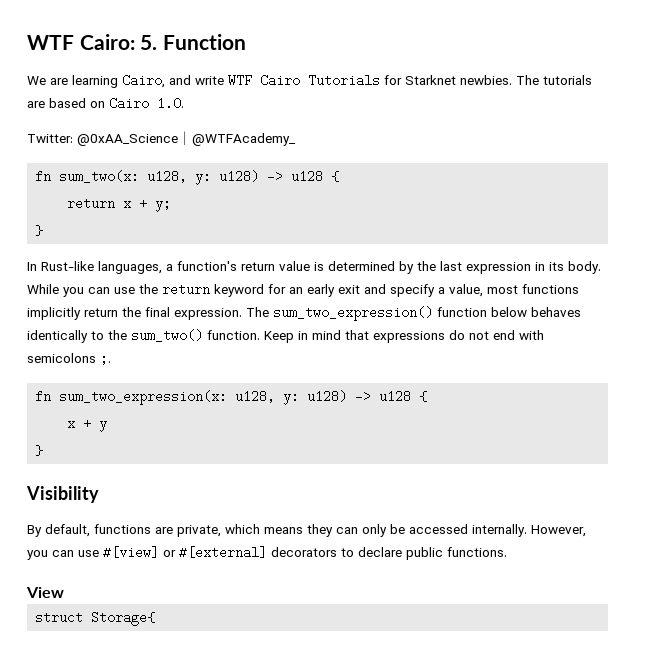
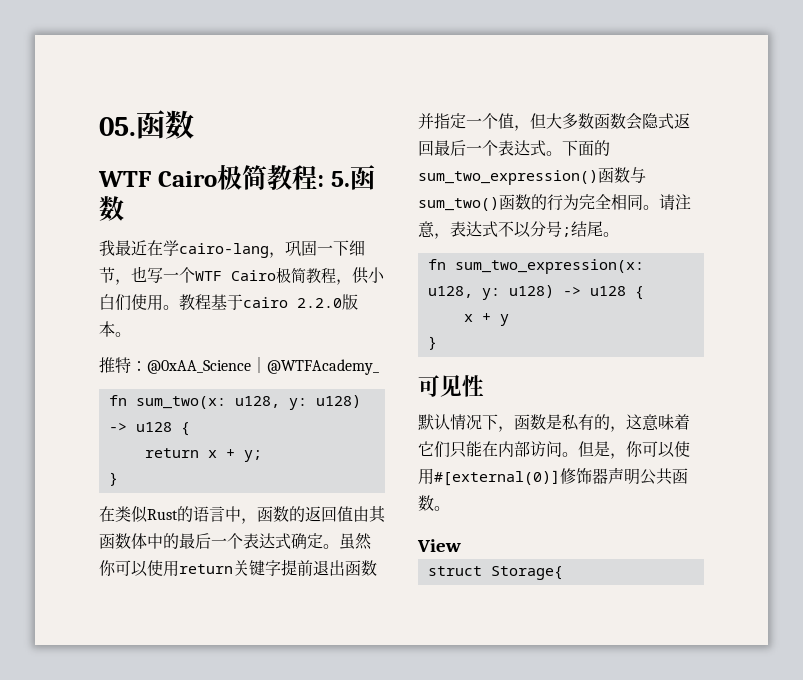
- WTF Cairo: 5. Function
- We are learning Cairo, and write WTF Cairo Tutorials for Starknet newbies. The tutorials are based on Cairo 1.0.
- Twitter: @0xAA_Science｜@WTFAcademy_
+ 05.函数
+ WTF Cairo极简教程: 5.函数
+ 我最近在学cairo-lang，巩固一下细节，也写一个WTF Cairo极简教程，供小白们使用。教程基于cairo 2.2.0版本。
+ 推特：@0xAA_Science｜@WTFAcademy_
- In Rust-like languages, a function's return value is determined by the last expression in its body. While you can use the return keyword for an early exit and specify a value, most functions implicitly return the final expression. The sum_two_expression() function below behaves identically to the sum_two() function. Keep in mind that expressions do not end with semicolons ;.
+ 在类似Rust的语言中，函数的返回值由其函数体中的最后一个表达式确定。虽然你可以使用return关键字提前退出函数并指定一个值，但大多数函数会隐式返回最后一个表达式。下面的sum_two_expression()函数与sum_two()函数的行为完全相同。请注意，表达式不以分号;结尾。
- Visibility
- By default, functions are private, which means they can only be accessed internally. However, you can use #[view] or #[external] decorators to declare public functions.
+ 可见性
+ 默认情况下，函数是私有的，这意味着它们只能在内部访问。但是，你可以使用#[external(0)]修饰器声明公共函数。

